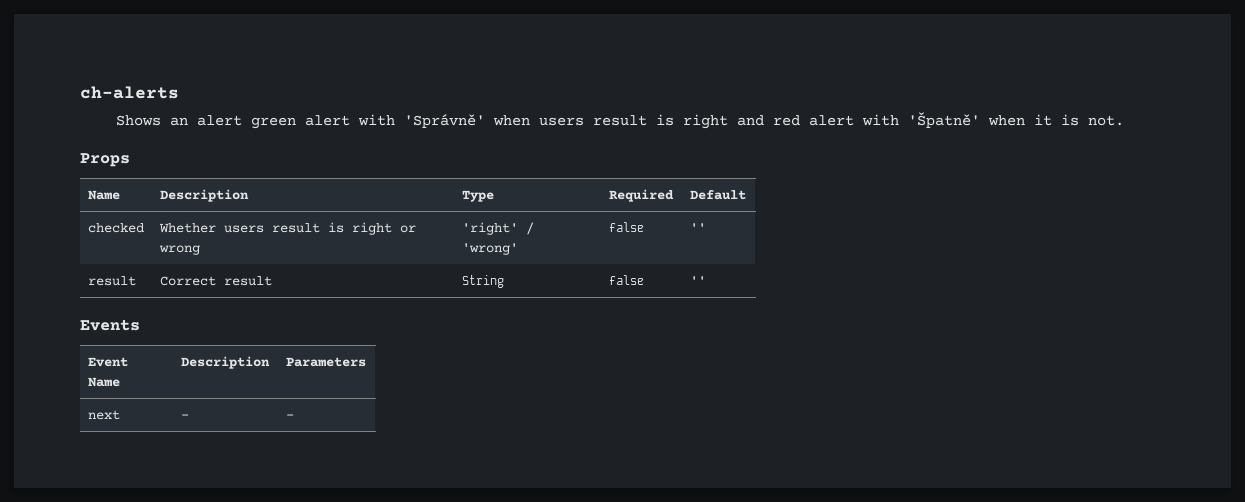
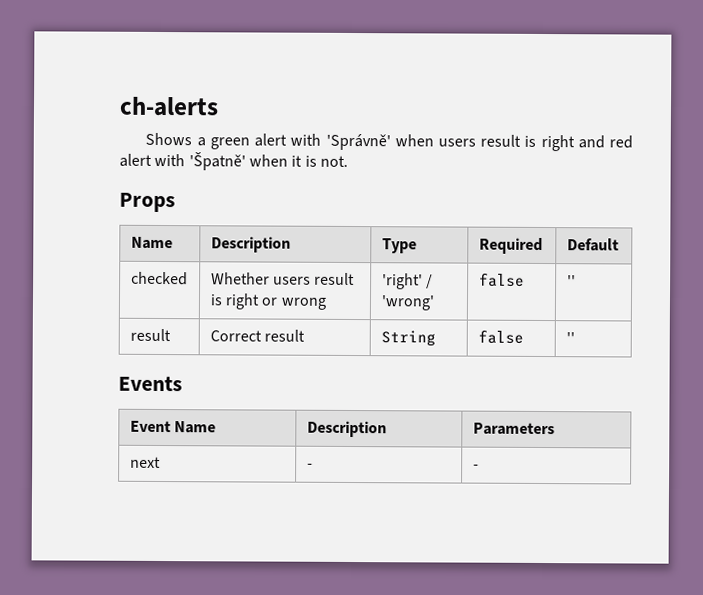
- Shows an alert green alert with 'Správně' when users result is right and red alert with 'Špatně' when it is not.
+ Shows a green alert with 'Správně' when users result is right and red alert with 'Špatně' when it is not.

